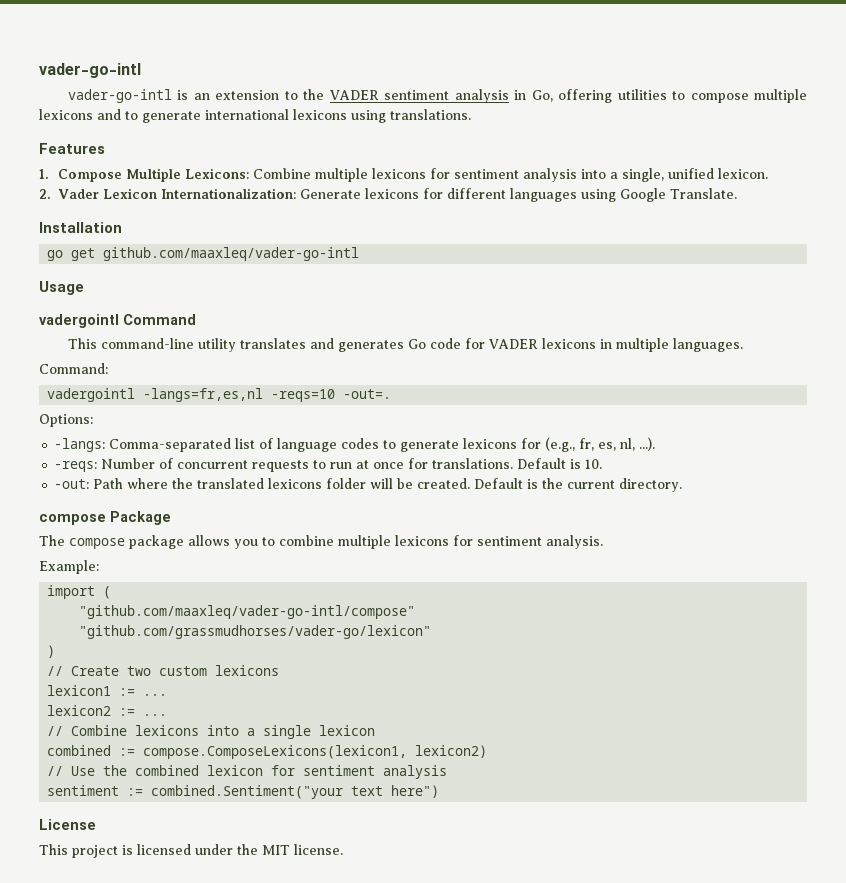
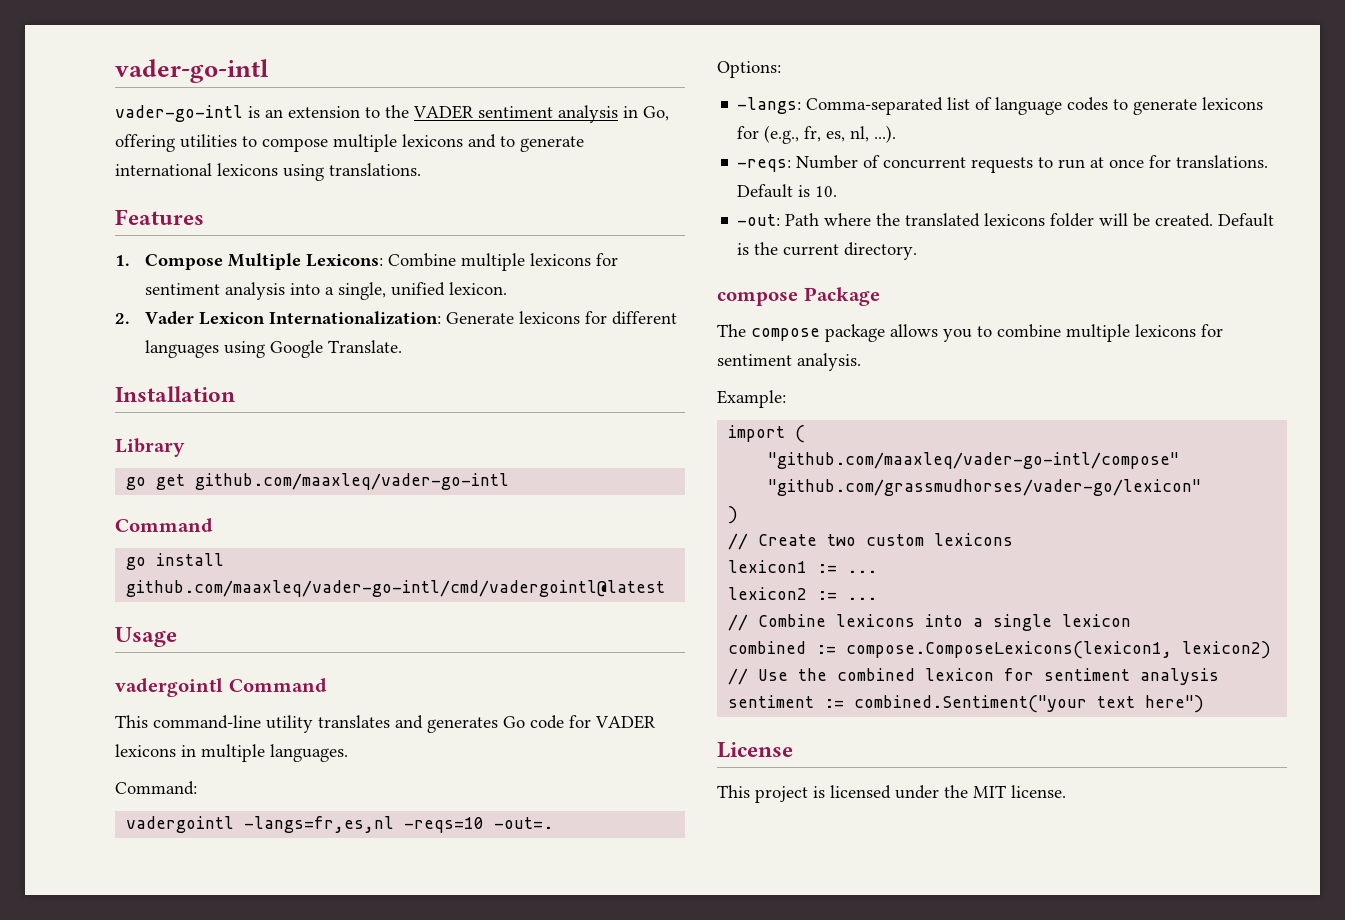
+ Library
  go get github.com/maaxleq/vader-go-intl
+ Command
+ go install github.com/maaxleq/vader-go-intl/cmd/vadergointl@latest

